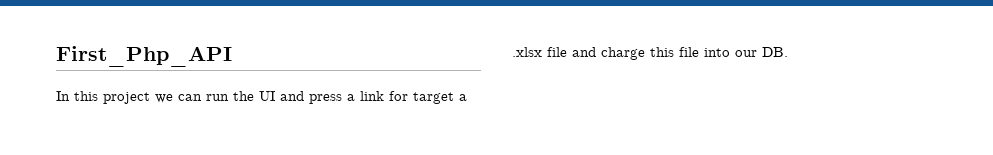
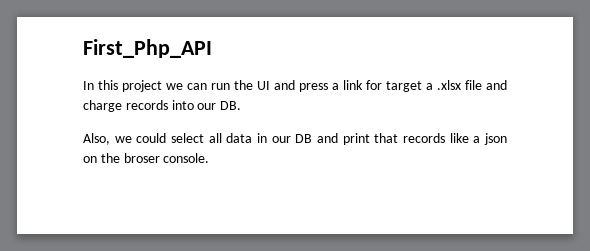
- In this project we can run the UI and press a link for target a .xlsx file and charge this file into our DB.
+ In this project we can run the UI and press a link for target a .xlsx file and charge records into our DB.
+ Also, we could select all data in our DB and print that records like a json on the broser console.

